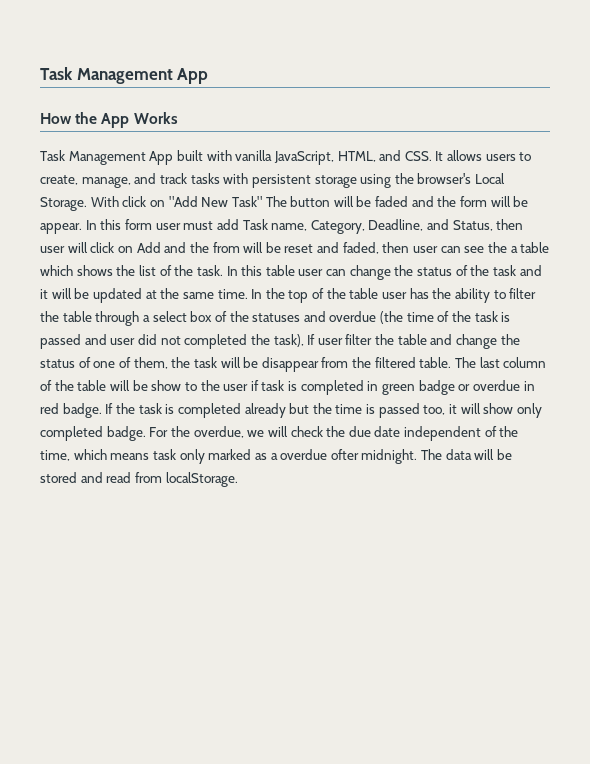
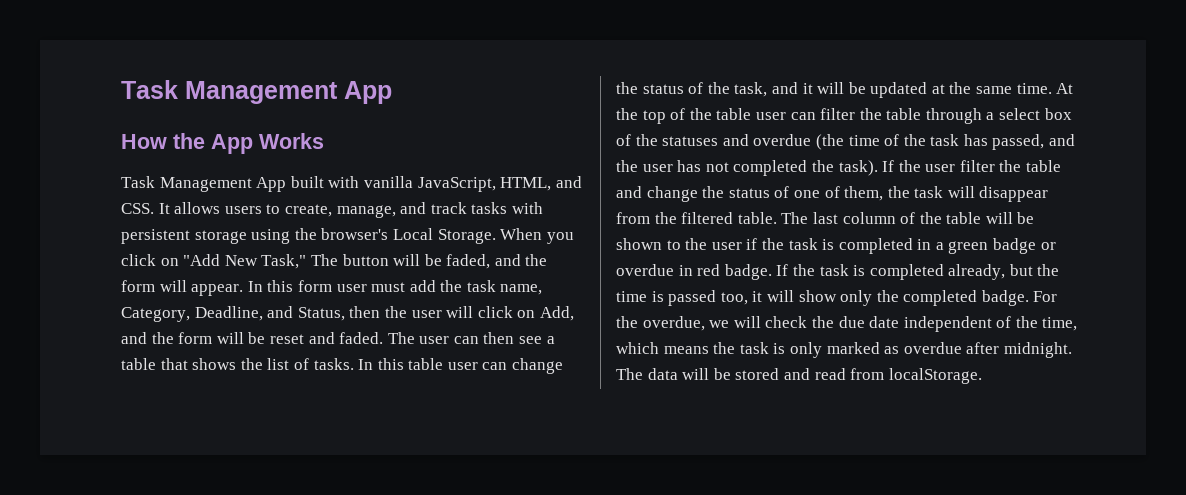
- With click on "Add New Task" The button will be faded and the form will be appear.
+ When you click on "Add New Task," The button will be faded, and the form will appear.
- In this form user must add Task name, Category, Deadline, and Status, then user will click on Add and the from will be reset and faded, then user can see the a table which shows the list of the task.
+ In this form user must add the task name, Category, Deadline, and Status, then the user will click on Add, and the form will be reset and faded. The user can then see a table that shows the list of tasks.
- In this table user can change the status of the task and it will be updated at the same time.
+ In this table user can change the status of the task, and it will be updated at the same time.
- In the top of the table user has the ability to filter the table through a select box of the statuses and overdue (the time of the task is passed and user did not completed the task), If user filter the table and change the status of one of them, the task will be disappear from the filtered table.
+ At the top of the table user can filter the table through a select box of the statuses and overdue (the time of the task has passed, and the user has not completed the task). If the user filter the table and change the status of one of them, the task will disappear from the filtered table.
- The last column of the table will be show to the user if task is completed in green badge or overdue in red badge.
+ The last column of the table will be shown to the user if the task is completed in a green badge or overdue in red badge.
- If the task is completed already but the time is passed too, it will show only completed badge.
+ If the task is completed already, but the time is passed too, it will show only the completed badge.
- For the overdue, we will check the due date independent of the time, which means task only marked as a overdue ofter midnight.
+ For the overdue, we will check the due date independent of the time, which means the task is only marked as overdue after midnight.

